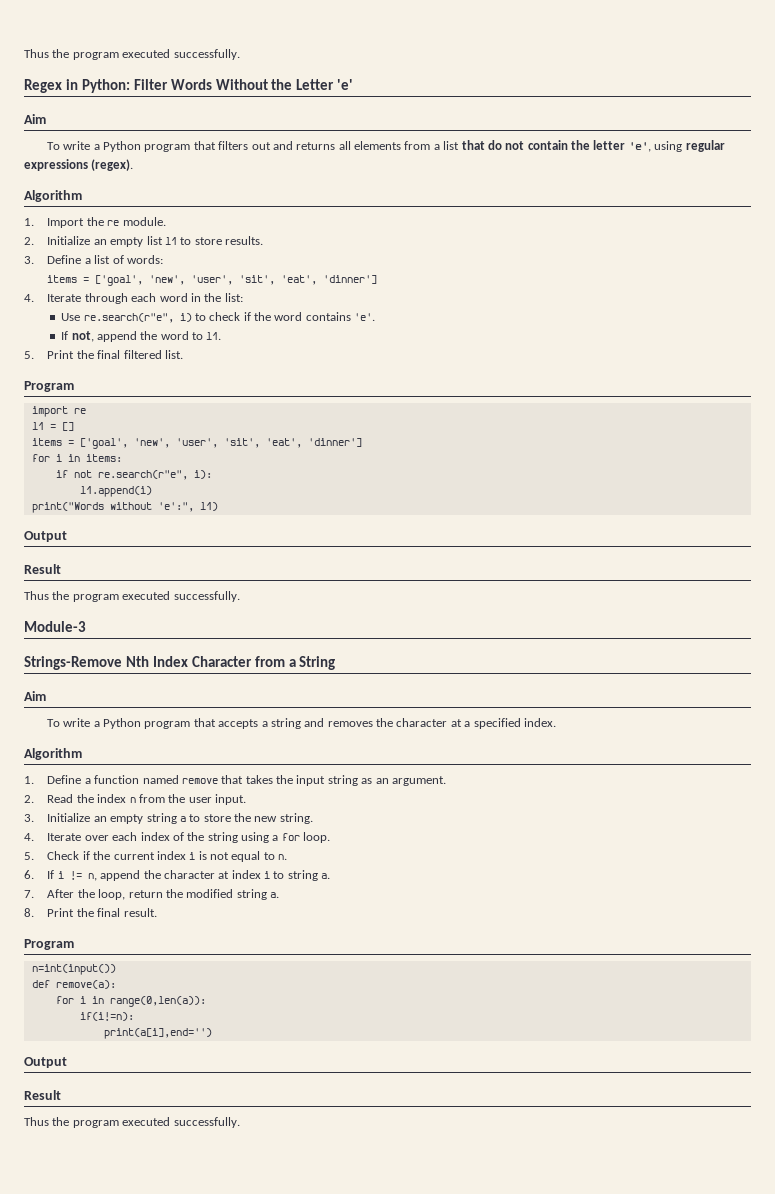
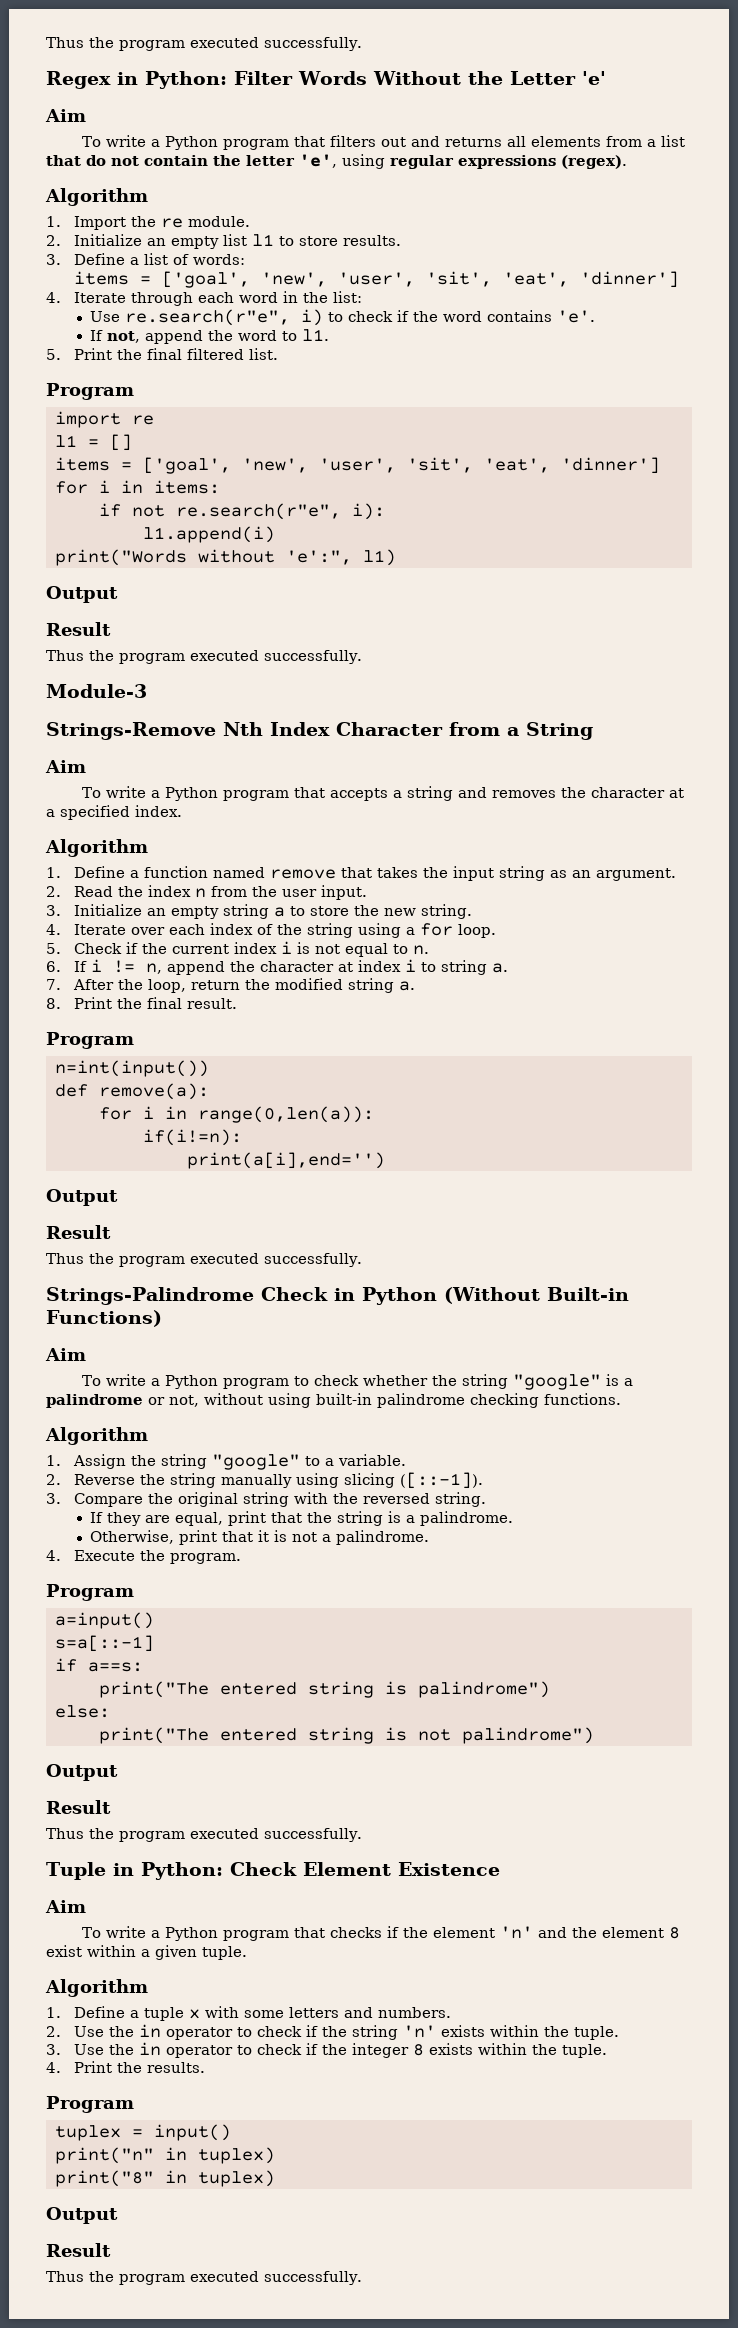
+ Strings-Palindrome Check in Python (Without Built-in Functions)
+ Aim
+ To write a Python program to check whether the string "google" is a palindrome or not, without using built-in palindrome checking functions.
+ Algorithm
+ 1. Assign the string "google" to a variable.
+ 2. Reverse the string manually using slicing ([::-1]).
+ 3. Compare the original string with the reversed string.
+ If they are equal, print that the string is a palindrome.
+ Otherwise, print that it is not a palindrome.
+ 4. Execute the program.
+ Program
+ a=input()
+ s=a[::-1]
+ if a==s:
+ print("The entered string is palindrome")
+ else:
+ print("The entered string is not palindrome")
+ Output
+ Result
+ Thus the program executed successfully.
+ Tuple in Python: Check Element Existence
+ Aim
+ To write a Python program that checks if the element 'n' and the element 8 exist within a given tuple.
+ Algorithm
+ 1. Define a tuple x with some letters and numbers.
+ 2. Use the in operator to check if the string 'n' exists within the tuple.
+ 3. Use the in operator to check if the integer 8 exists within the tuple.
+ 4. Print the results.
+ Program
+ tuplex = input()
+ print("n" in tuplex)
+ print("8" in tuplex)
+ Output
+ Result
+ Thus the program executed successfully.

